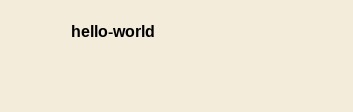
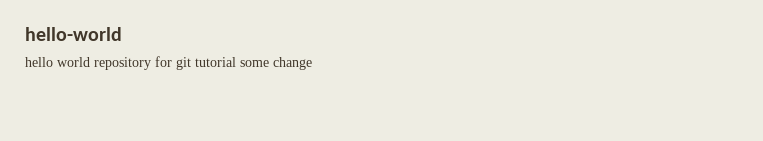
+ hello world repository for git tutorial some change

